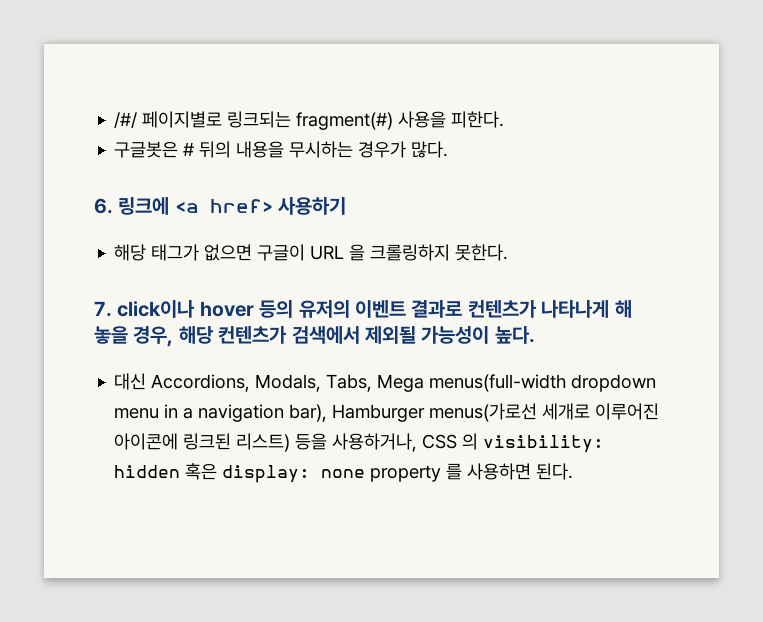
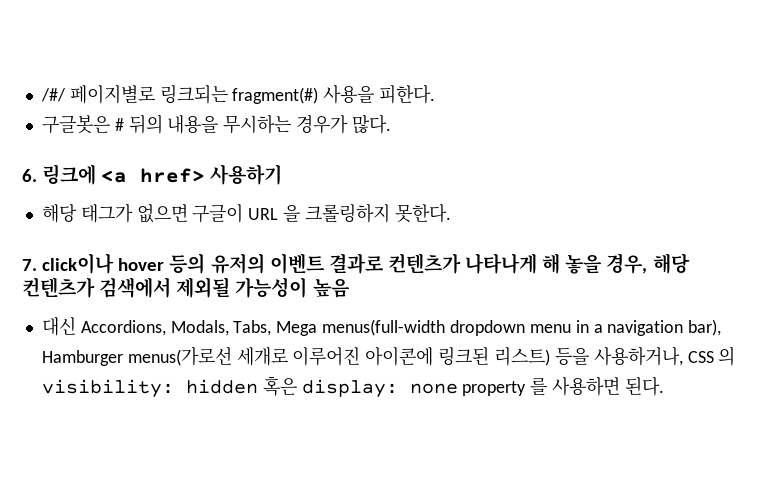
- 7. click이나 hover 등의 유저의 이벤트 결과로 컨텐츠가 나타나게 해 놓을 경우, 해당 컨텐츠가 검색에서 제외될 가능성이 높다.
+ 7. click이나 hover 등의 유저의 이벤트 결과로 컨텐츠가 나타나게 해 놓을 경우, 해당 컨텐츠가 검색에서 제외될 가능성이 높음

